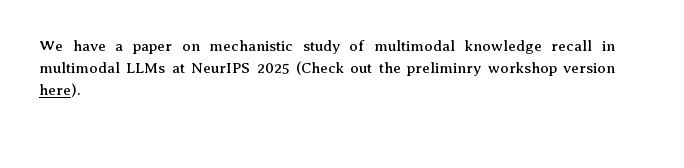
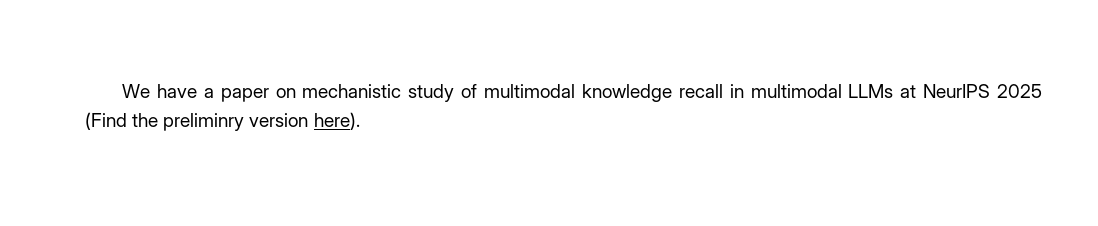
- We have a paper on mechanistic study of multimodal knowledge recall in multimodal LLMs at NeurIPS 2025 (Check out the preliminry workshop version here).
+ We have a paper on mechanistic study of multimodal knowledge recall in multimodal LLMs at NeurIPS 2025 (Find the preliminry version here).

